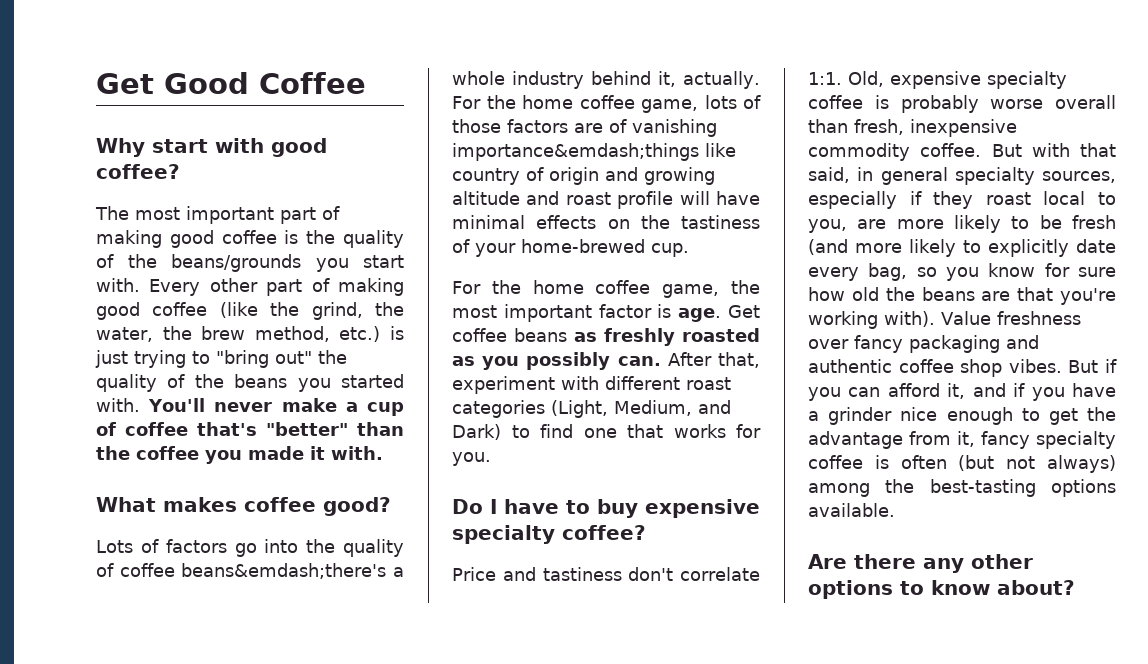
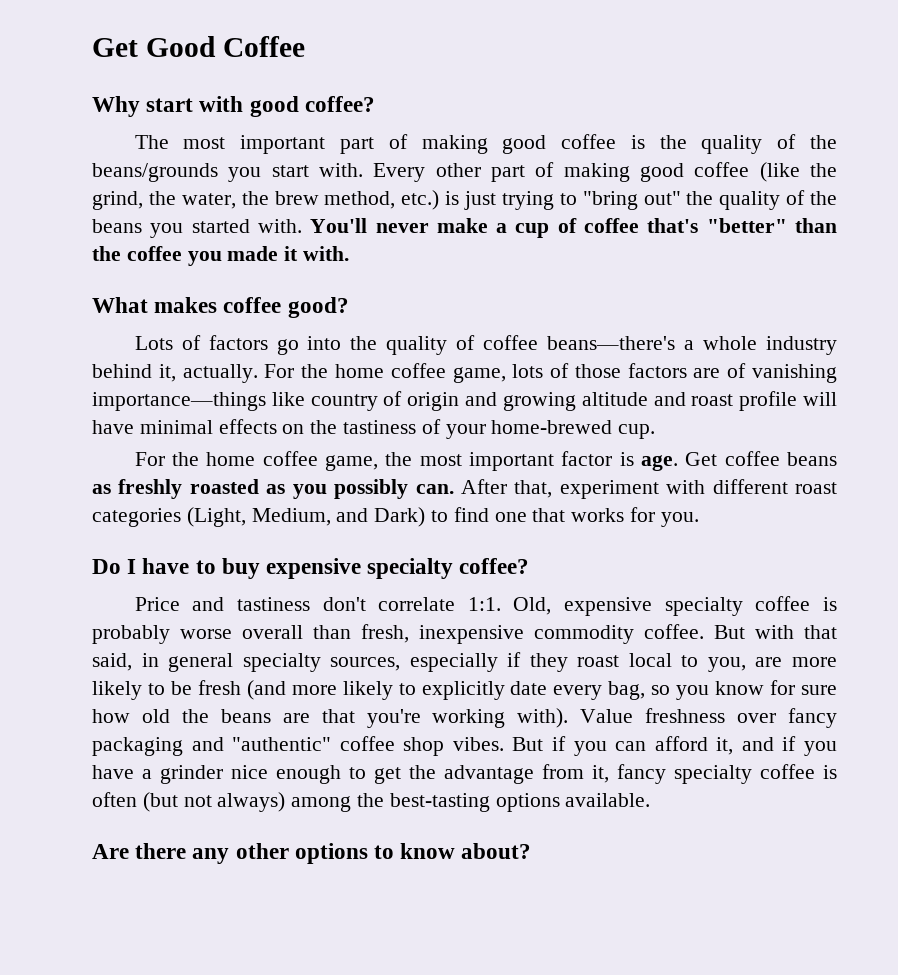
- Lots of factors go into the quality of coffee beans&emdash;there's a whole industry behind it, actually.
+ Lots of factors go into the quality of coffee beans—there's a whole industry behind it, actually.
- For the home coffee game, lots of those factors are of vanishing importance&emdash;things like country of origin and growing altitude and roast profile will have minimal effects on the tastiness of your home-brewed cup.
+ For the home coffee game, lots of those factors are of vanishing importance—things like country of origin and growing altitude and roast profile will have minimal effects on the tastiness of your home-brewed cup.
- Value freshness over fancy packaging and authentic coffee shop vibes.
+ Value freshness over fancy packaging and "authentic" coffee shop vibes.

